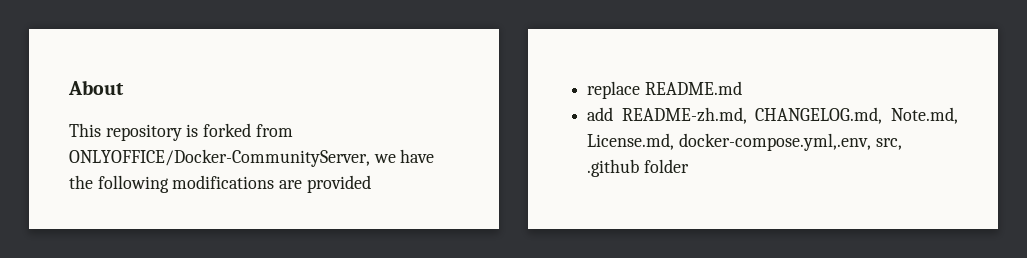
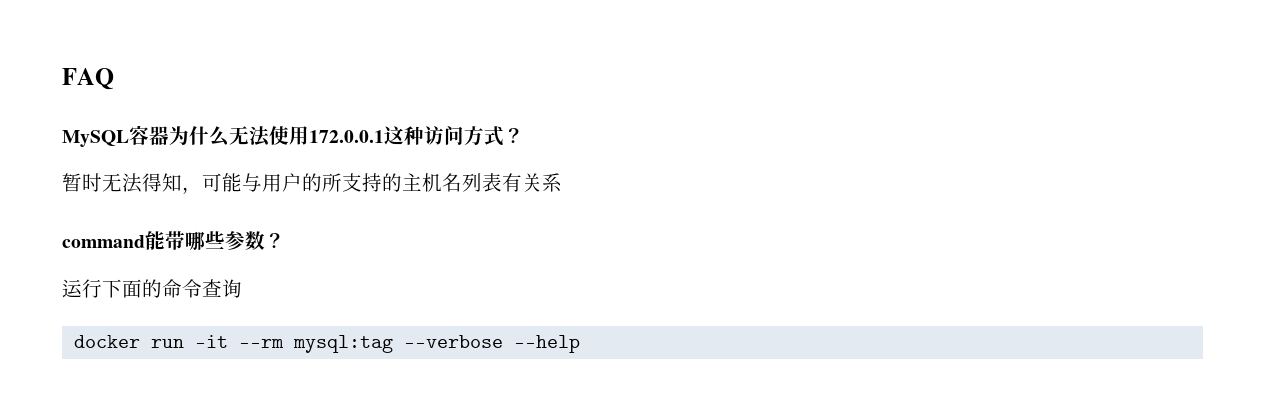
- About
- This repository is forked from ONLYOFFICE/Docker-CommunityServer, we have the following modifications are provided
- replace README.md
- add README-zh.md, CHANGELOG.md, Note.md, License.md, docker-compose.yml,.env, src, .github folder
+ FAQ
+ MySQL容器为什么无法使用172.0.0.1这种访问方式？
+ 暂时无法得知，可能与用户的所支持的主机名列表有关系
+ command能带哪些参数？
+ 运行下面的命令查询
+ docker run -it --rm mysql:tag --verbose --help

